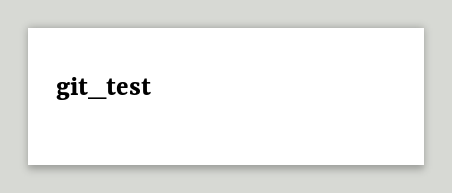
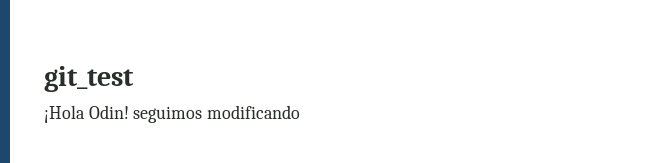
+ ¡Hola Odin! seguimos modificando

